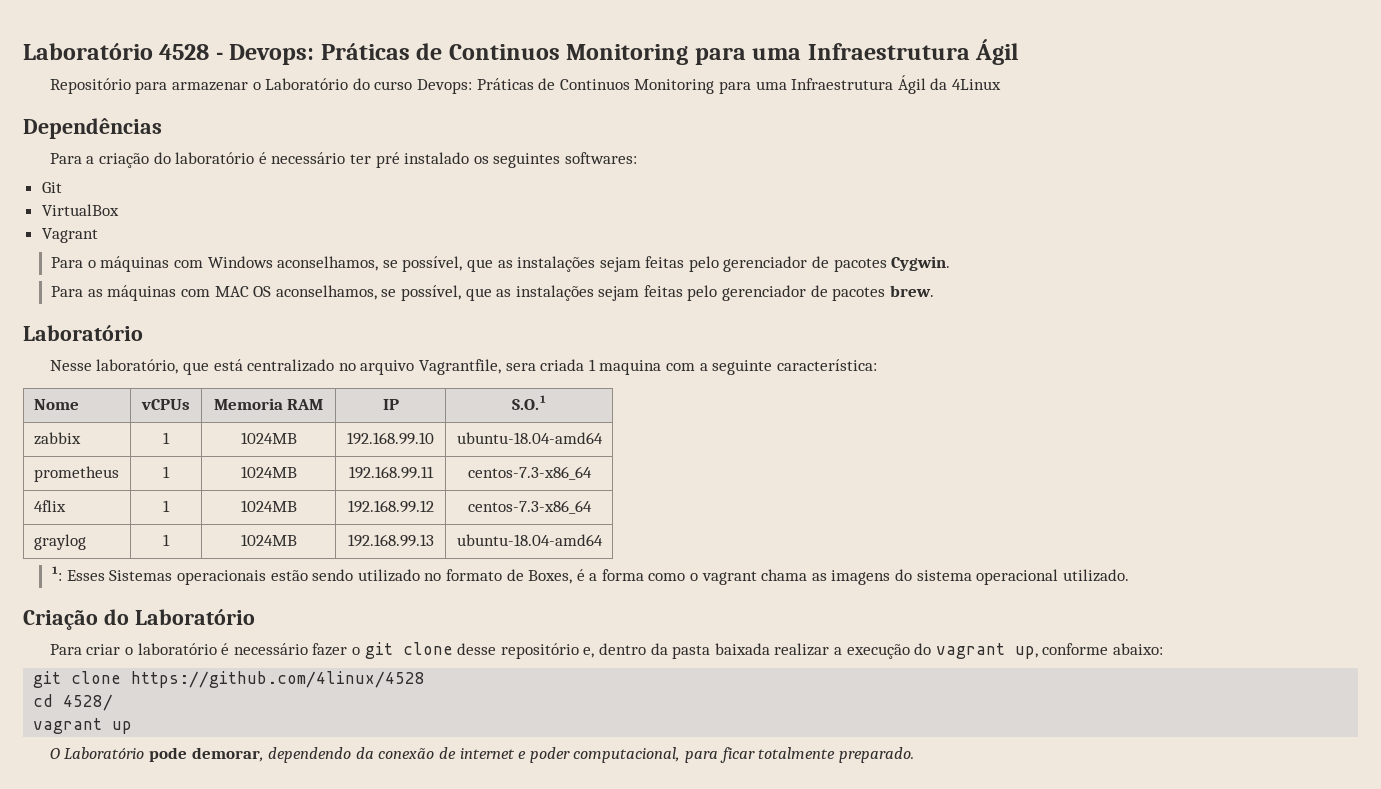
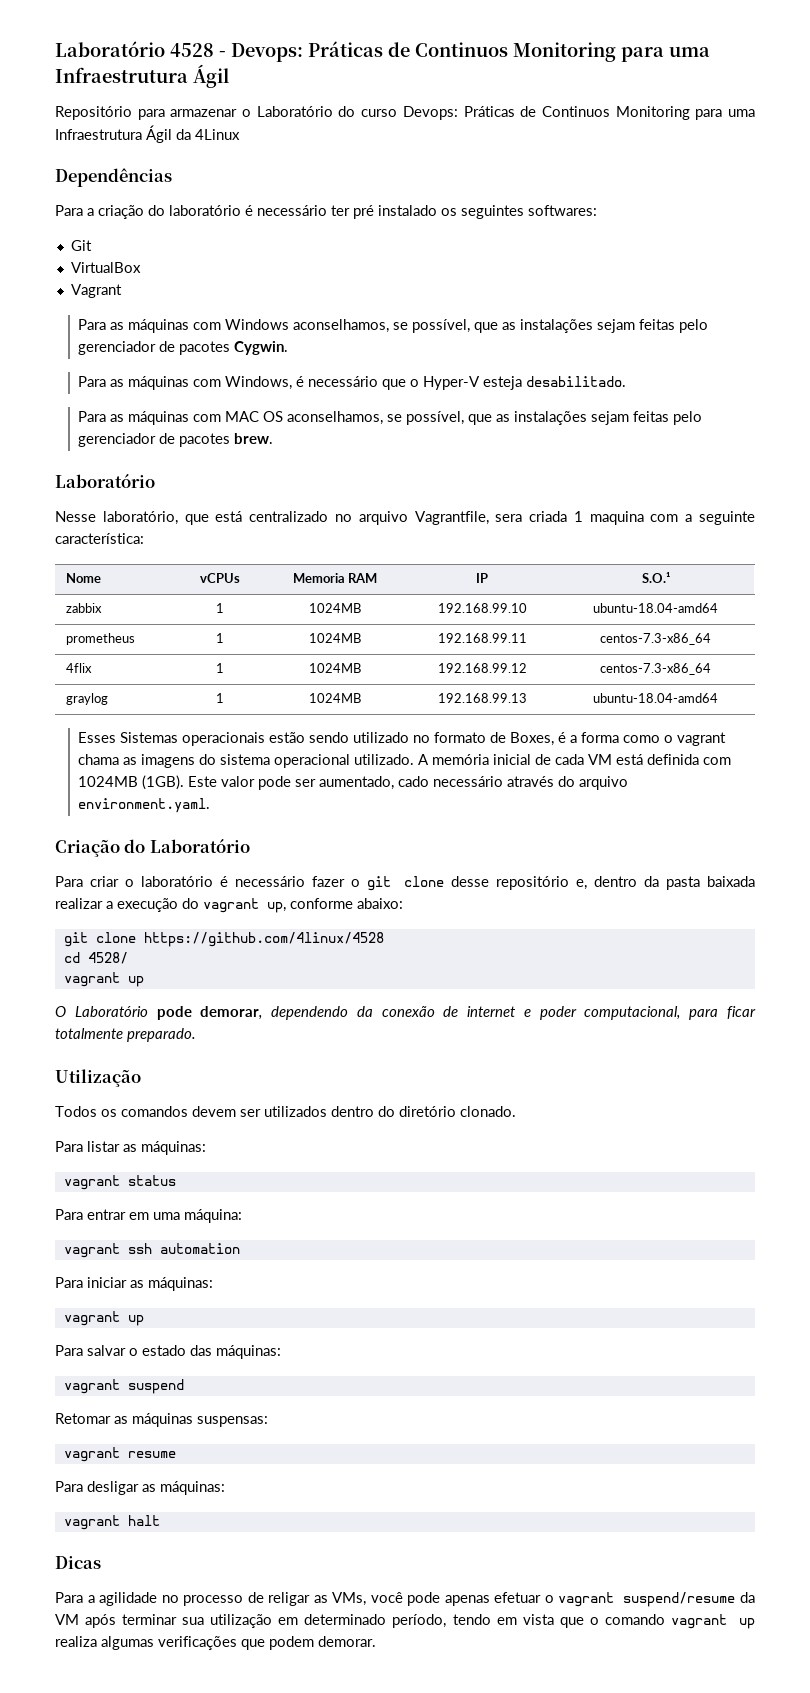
- Para o máquinas com Windows aconselhamos, se possível, que as instalações sejam feitas pelo gerenciador de pacotes Cygwin.
+ Para as máquinas com Windows aconselhamos, se possível, que as instalações sejam feitas pelo gerenciador de pacotes Cygwin.
+ Para as máquinas com Windows, é necessário que o Hyper-V esteja desabilitado.
- ¹: Esses Sistemas operacionais estão sendo utilizado no formato de Boxes, é a forma como o vagrant chama as imagens do sistema operacional utilizado.
+ Esses Sistemas operacionais estão sendo utilizado no formato de Boxes, é a forma como o vagrant chama as imagens do sistema operacional utilizado. A memória inicial de cada VM está definida com 1024MB (1GB). Este valor pode ser aumentado, cado necessário através do arquivo environment.yaml.
+ Utilização
+ Todos os comandos devem ser utilizados dentro do diretório clonado.
+ Para listar as máquinas:
+ vagrant status
+ Para entrar em uma máquina:
+ vagrant ssh automation
+ Para iniciar as máquinas:
+ vagrant up
+ Para salvar o estado das máquinas:
+ vagrant suspend
+ Retomar as máquinas suspensas:
+ vagrant resume
+ Para desligar as máquinas:
+ vagrant halt
+ Dicas
+ Para a agilidade no processo de religar as VMs, você pode apenas efetuar o vagrant suspend/resume da VM após terminar sua utilização em determinado período, tendo em vista que o comando vagrant up realiza algumas verificações que podem demorar.

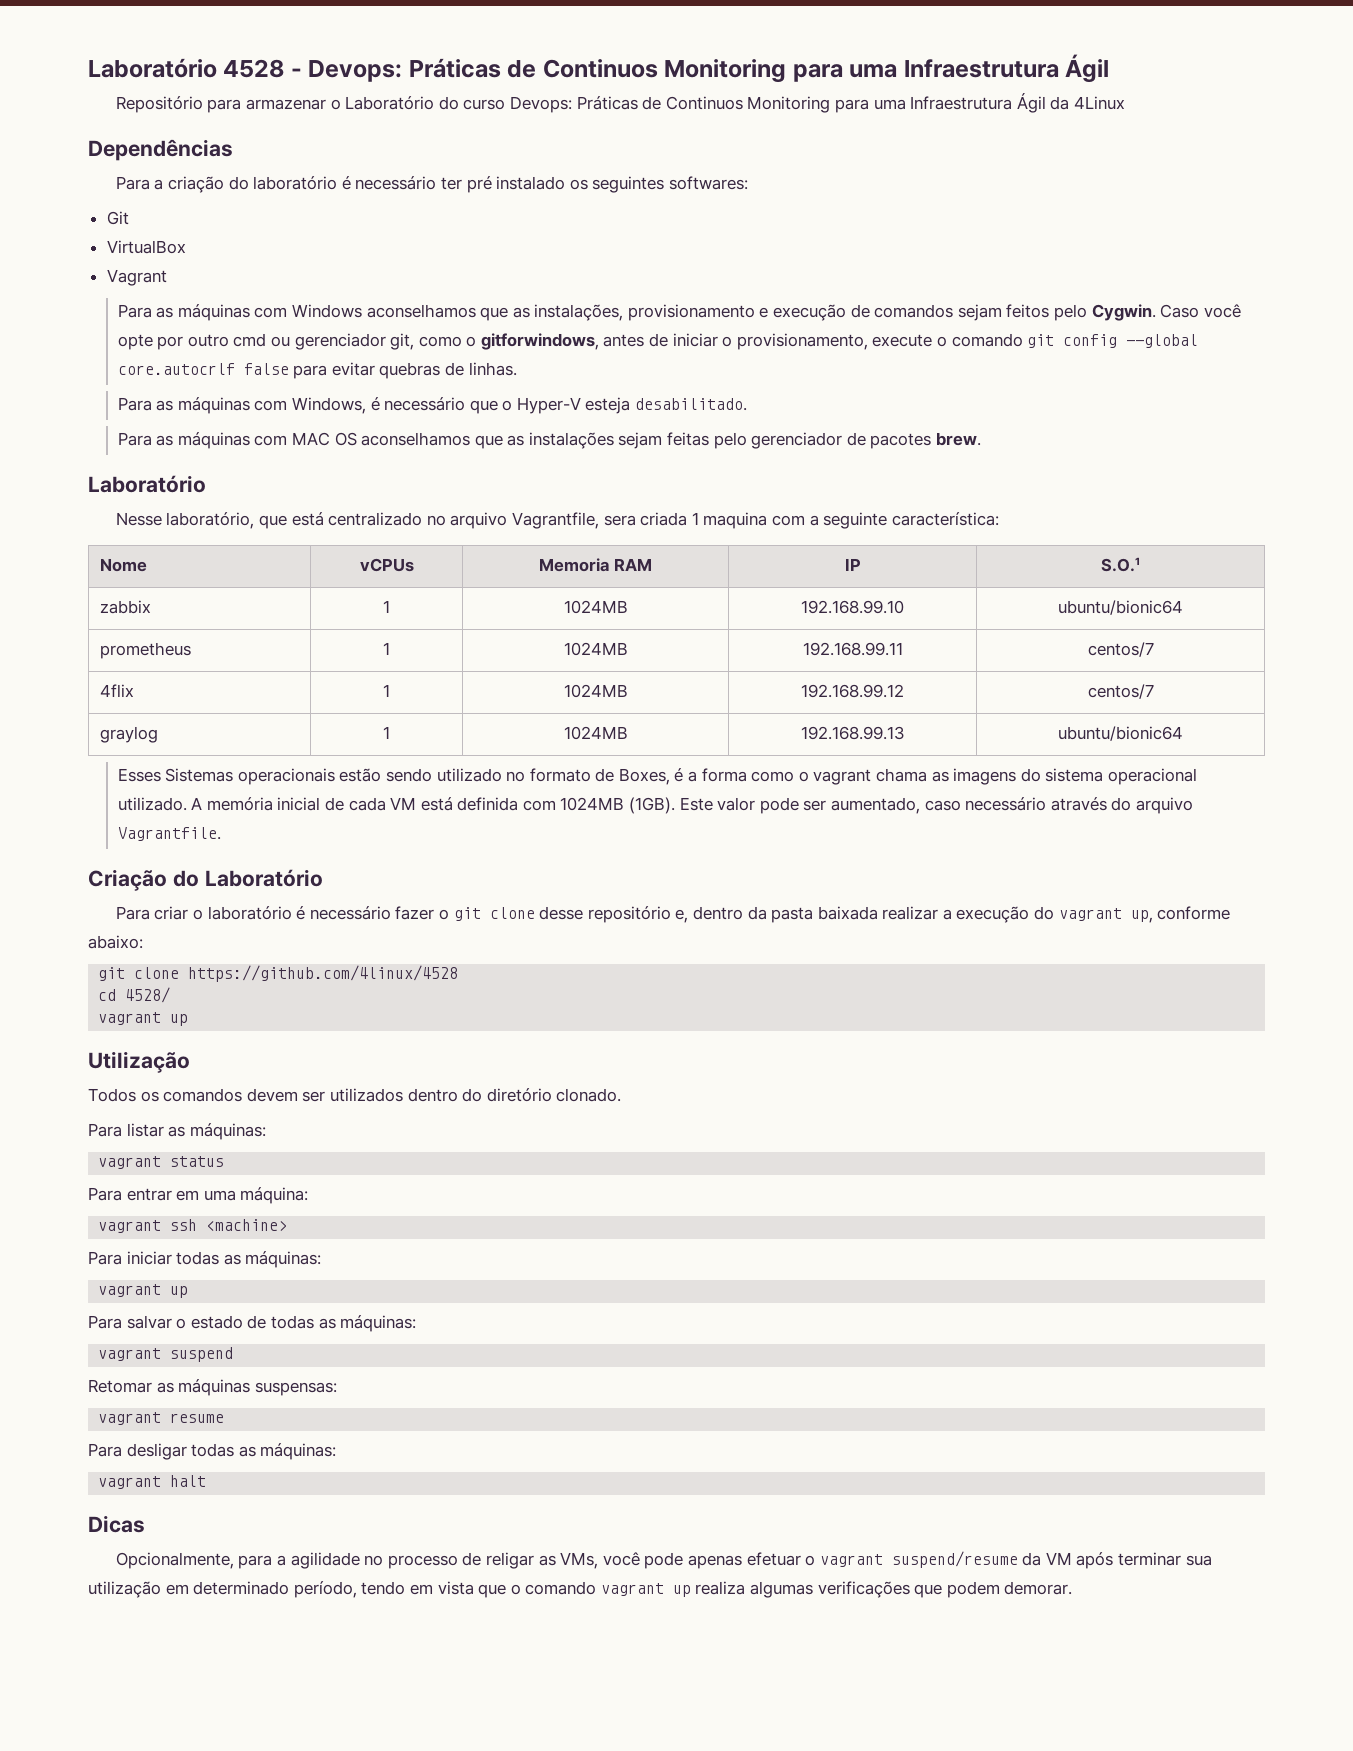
- Para as máquinas com Windows aconselhamos, se possível, que as instalações sejam feitas pelo gerenciador de pacotes Cygwin.
+ Para as máquinas com Windows aconselhamos que as instalações, provisionamento e execução de comandos sejam feitos pelo Cygwin. Caso você opte por outro cmd ou gerenciador git, como o gitforwindows, antes de iniciar o provisionamento, execute o comando git config --global core.autocrlf false para evitar quebras de linhas.
- Para as máquinas com MAC OS aconselhamos, se possível, que as instalações sejam feitas pelo gerenciador de pacotes brew.
+ Para as máquinas com MAC OS aconselhamos que as instalações sejam feitas pelo gerenciador de pacotes brew.
- zabbix | 1 | 1024MB | 192.168.99.10 | ubuntu-18.04-amd64
+ zabbix | 1 | 1024MB | 192.168.99.10 | ubuntu/bionic64
- prometheus | 1 | 1024MB | 192.168.99.11 | centos-7.3-x86_64
+ prometheus | 1 | 1024MB | 192.168.99.11 | centos/7
- 4flix | 1 | 1024MB | 192.168.99.12 | centos-7.3-x86_64
+ 4flix | 1 | 1024MB | 192.168.99.12 | centos/7
- graylog | 1 | 1024MB | 192.168.99.13 | ubuntu-18.04-amd64
+ graylog | 1 | 1024MB | 192.168.99.13 | ubuntu/bionic64
- Este valor pode ser aumentado, cado necessário através do arquivo environment.yaml.
+ Este valor pode ser aumentado, caso necessário através do arquivo Vagrantfile.
- O Laboratório pode demorar, dependendo da conexão de internet e poder computacional, para ficar totalmente preparado.
- vagrant ssh automation
+ vagrant ssh <machine>
- Para iniciar as máquinas:
+ Para iniciar todas as máquinas:
- Para salvar o estado das máquinas:
+ Para salvar o estado de todas as máquinas:
- Para desligar as máquinas:
+ Para desligar todas as máquinas:
- Para a agilidade no processo de religar as VMs, você pode apenas efetuar o vagrant suspend/resume da VM após terminar sua utilização em determinado período, tendo em vista que o comando vagrant up realiza algumas verificações que podem demorar.
+ Opcionalmente, para a agilidade no processo de religar as VMs, você pode apenas efetuar o vagrant suspend/resume da VM após terminar sua utilização em determinado período, tendo em vista que o comando vagrant up realiza algumas verificações que podem demorar.

